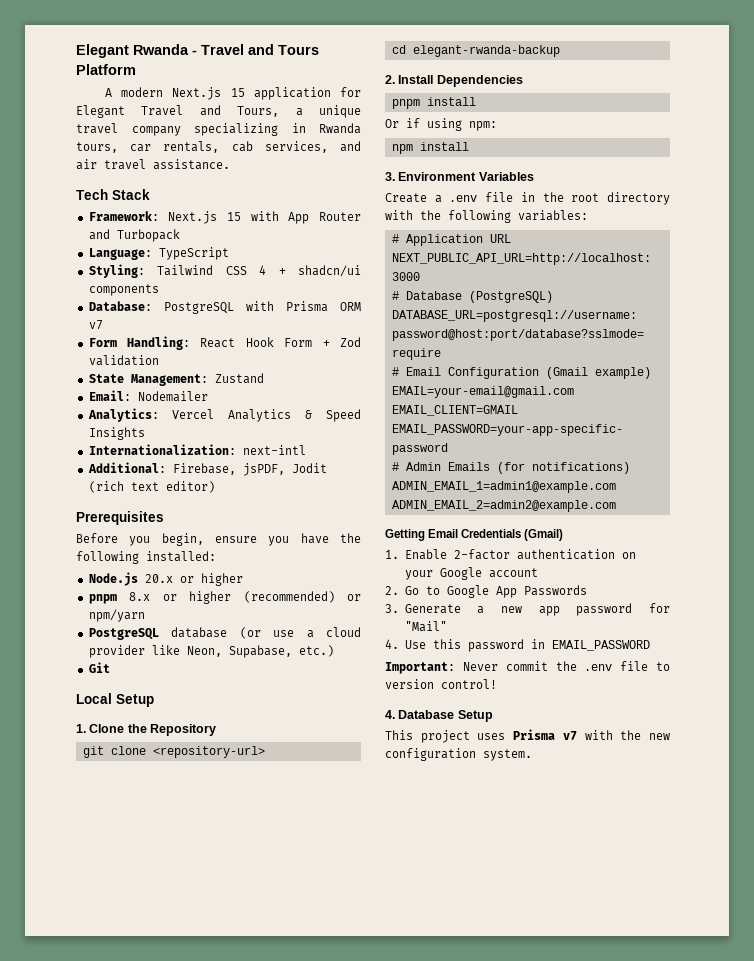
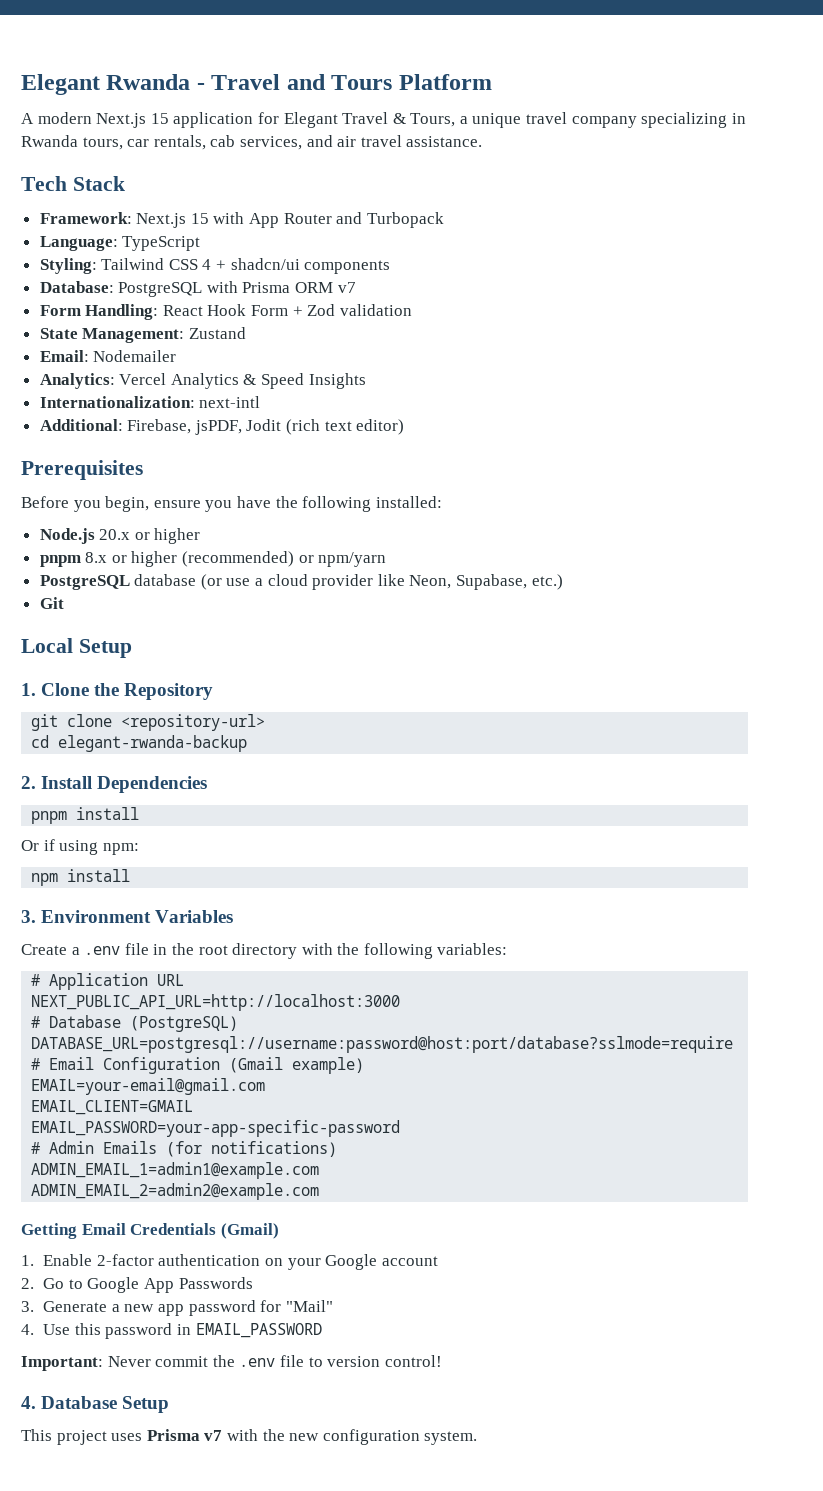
- A modern Next.js 15 application for Elegant Travel and Tours, a unique travel company specializing in Rwanda tours, car rentals, cab services, and air travel assistance.
+ A modern Next.js 15 application for Elegant Travel & Tours, a unique travel company specializing in Rwanda tours, car rentals, cab services, and air travel assistance.

